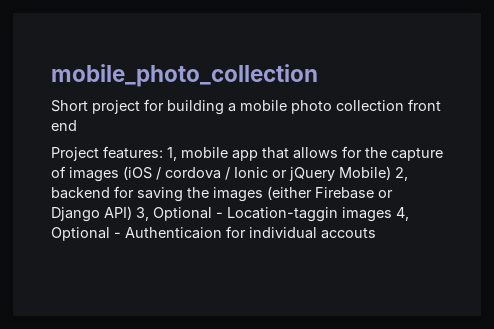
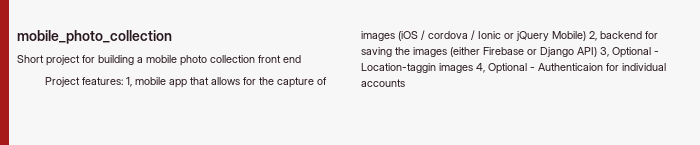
- Project features: 1, mobile app that allows for the capture of images (iOS / cordova / Ionic or jQuery Mobile) 2, backend for saving the images (either Firebase or Django API) 3, Optional - Location-taggin images 4, Optional - Authenticaion for individual accouts
+ Project features: 1, mobile app that allows for the capture of images (iOS / cordova / Ionic or jQuery Mobile) 2, backend for saving the images (either Firebase or Django API) 3, Optional - Location-taggin images 4, Optional - Authenticaion for individual accounts

